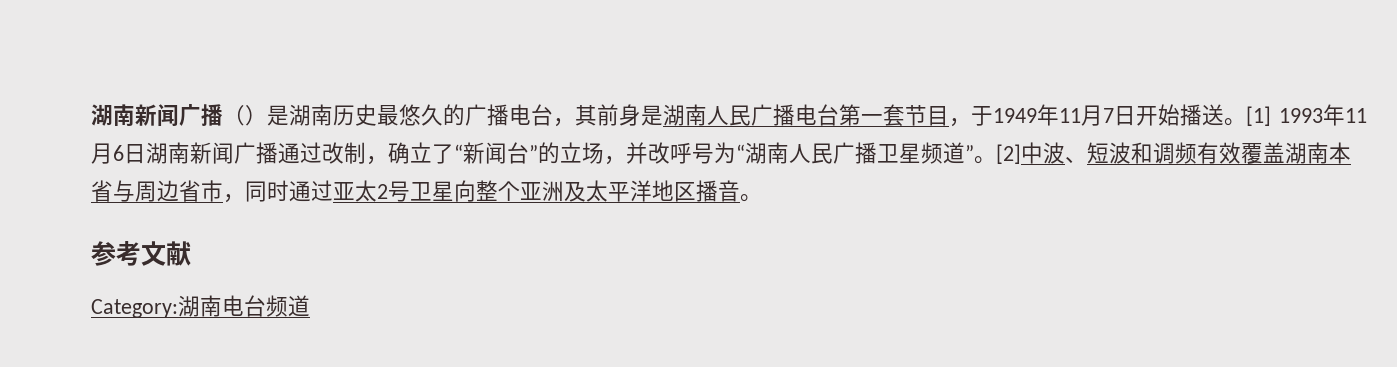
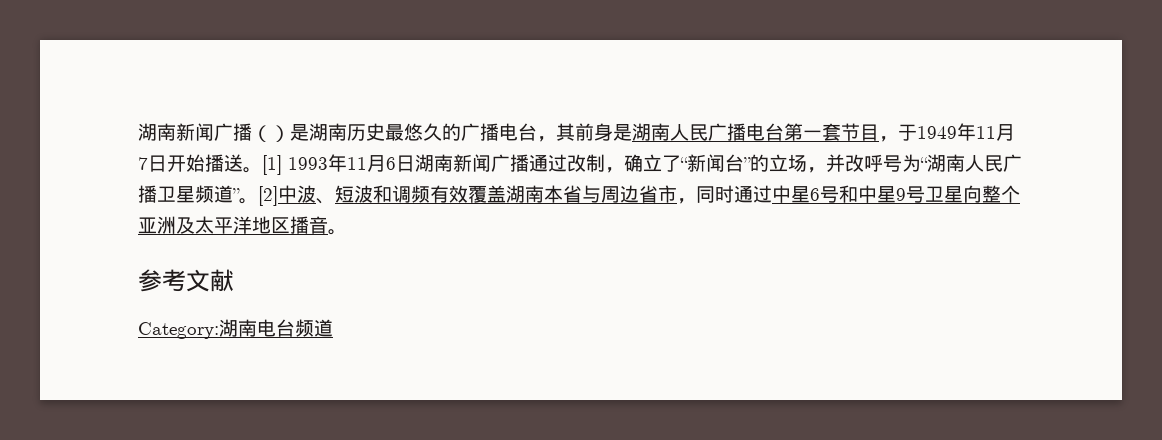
- [2]中波、短波和调频有效覆盖湖南本省与周边省市，同时通过亚太2号卫星向整个亚洲及太平洋地区播音。
+ [2]中波、短波和调频有效覆盖湖南本省与周边省市，同时通过中星6号和中星9号卫星向整个亚洲及太平洋地区播音。

